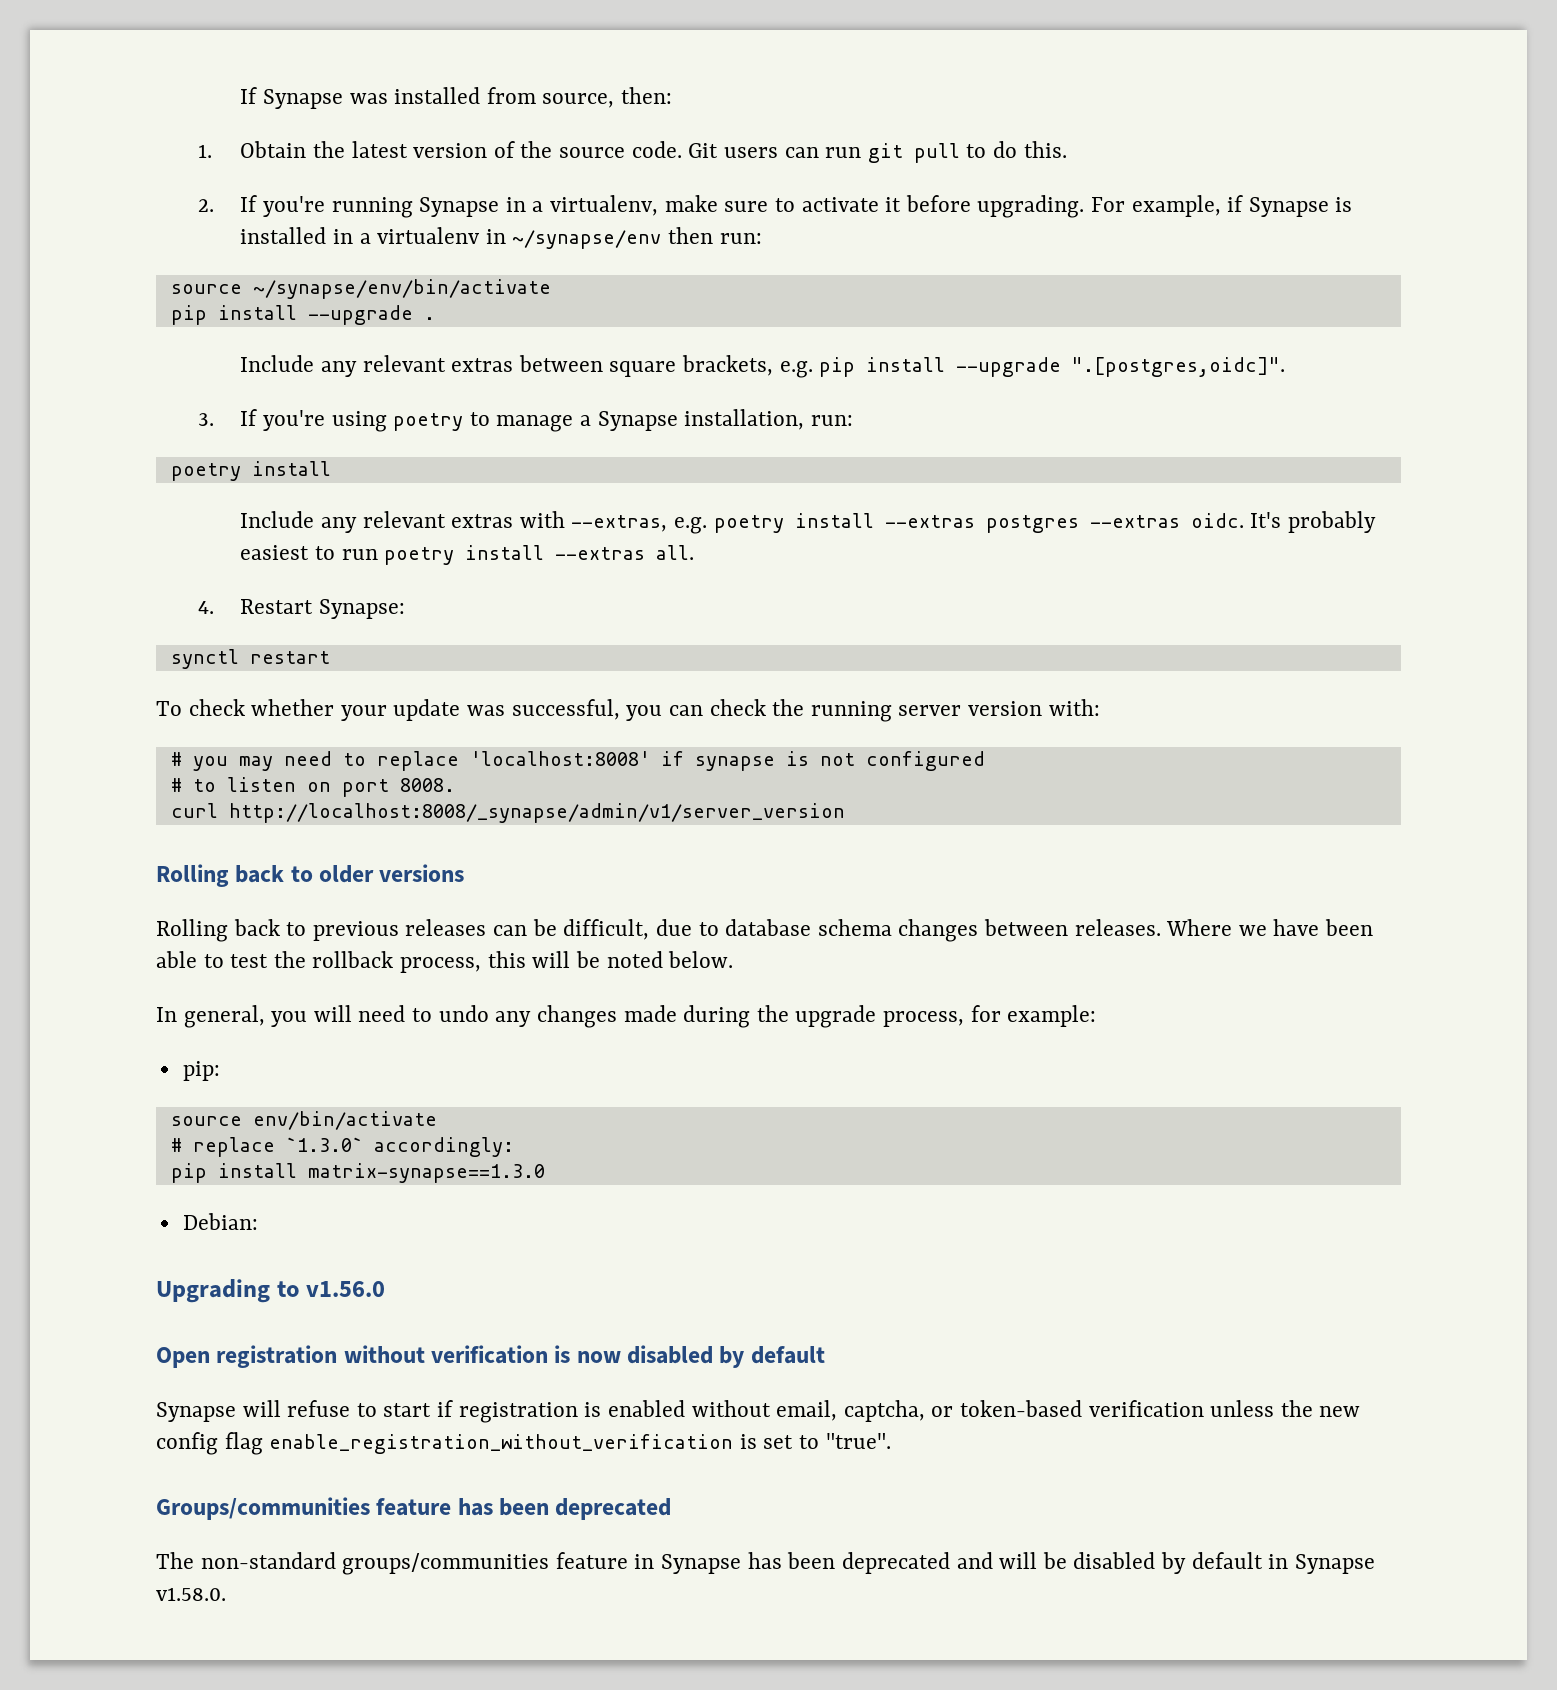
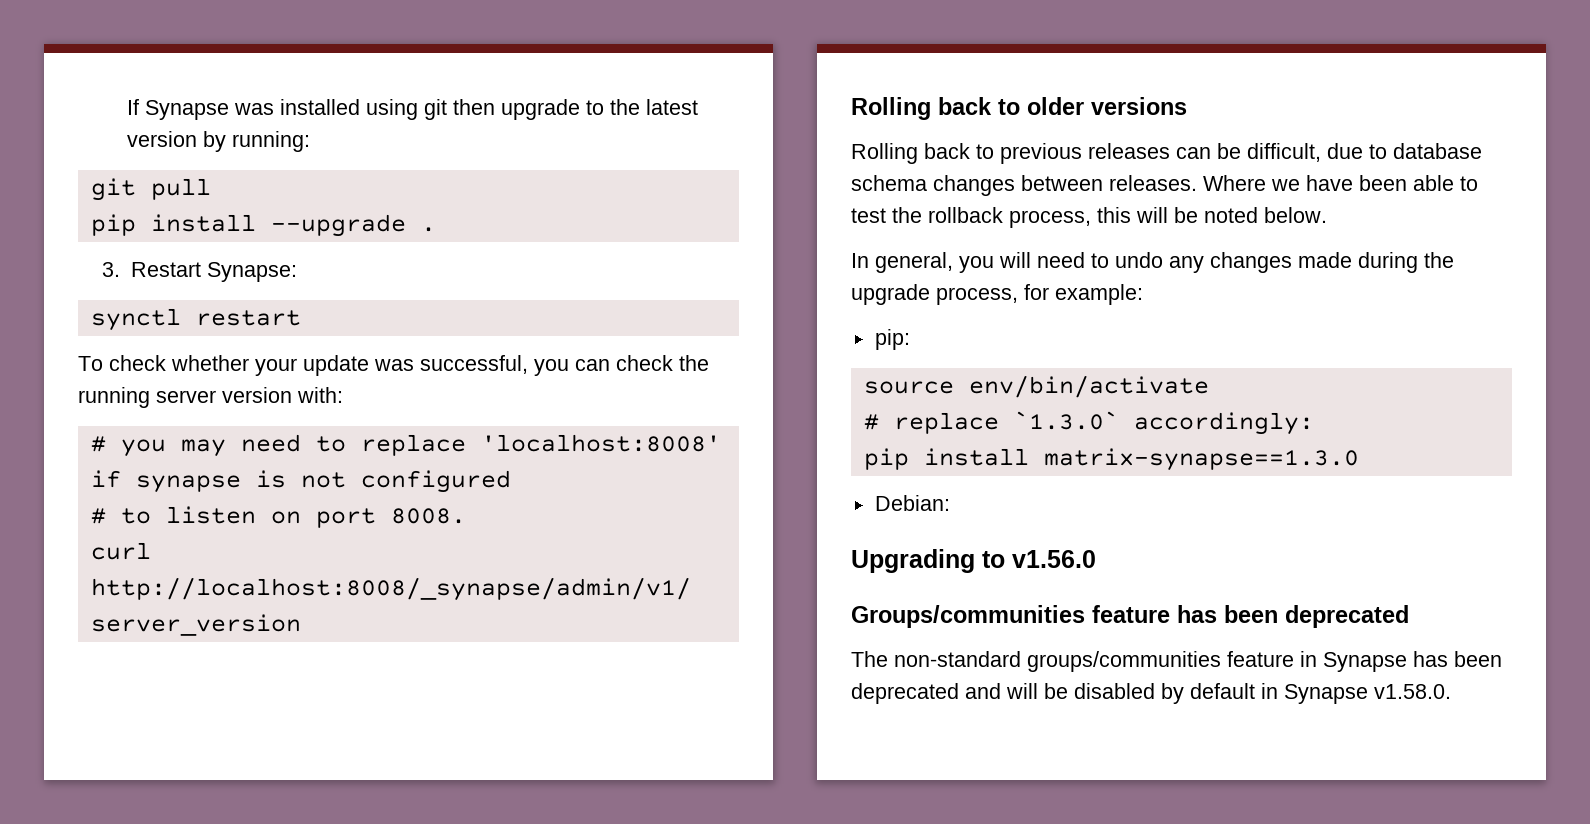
- If Synapse was installed from source, then:
- 1. Obtain the latest version of the source code. Git users can run git pull to do this.
- 2. If you're running Synapse in a virtualenv, make sure to activate it before upgrading. For example, if Synapse is installed in a virtualenv in ~/synapse/env then run:
- source ~/synapse/env/bin/activate
+ If Synapse was installed using git then upgrade to the latest version by running:
+ git pull
  pip install --upgrade .
- Include any relevant extras between square brackets, e.g. pip install --upgrade ".[postgres,oidc]".
- 3. If you're using poetry to manage a Synapse installation, run:
- poetry install
- Include any relevant extras with --extras, e.g. poetry install --extras postgres --extras oidc. It's probably easiest to run poetry install --extras all.
- 4. Restart Synapse:
+ 3. Restart Synapse:
- Open registration without verification is now disabled by default
- Synapse will refuse to start if registration is enabled without email, captcha, or token-based verification unless the new config flag enable_registration_without_verification is set to "true".

